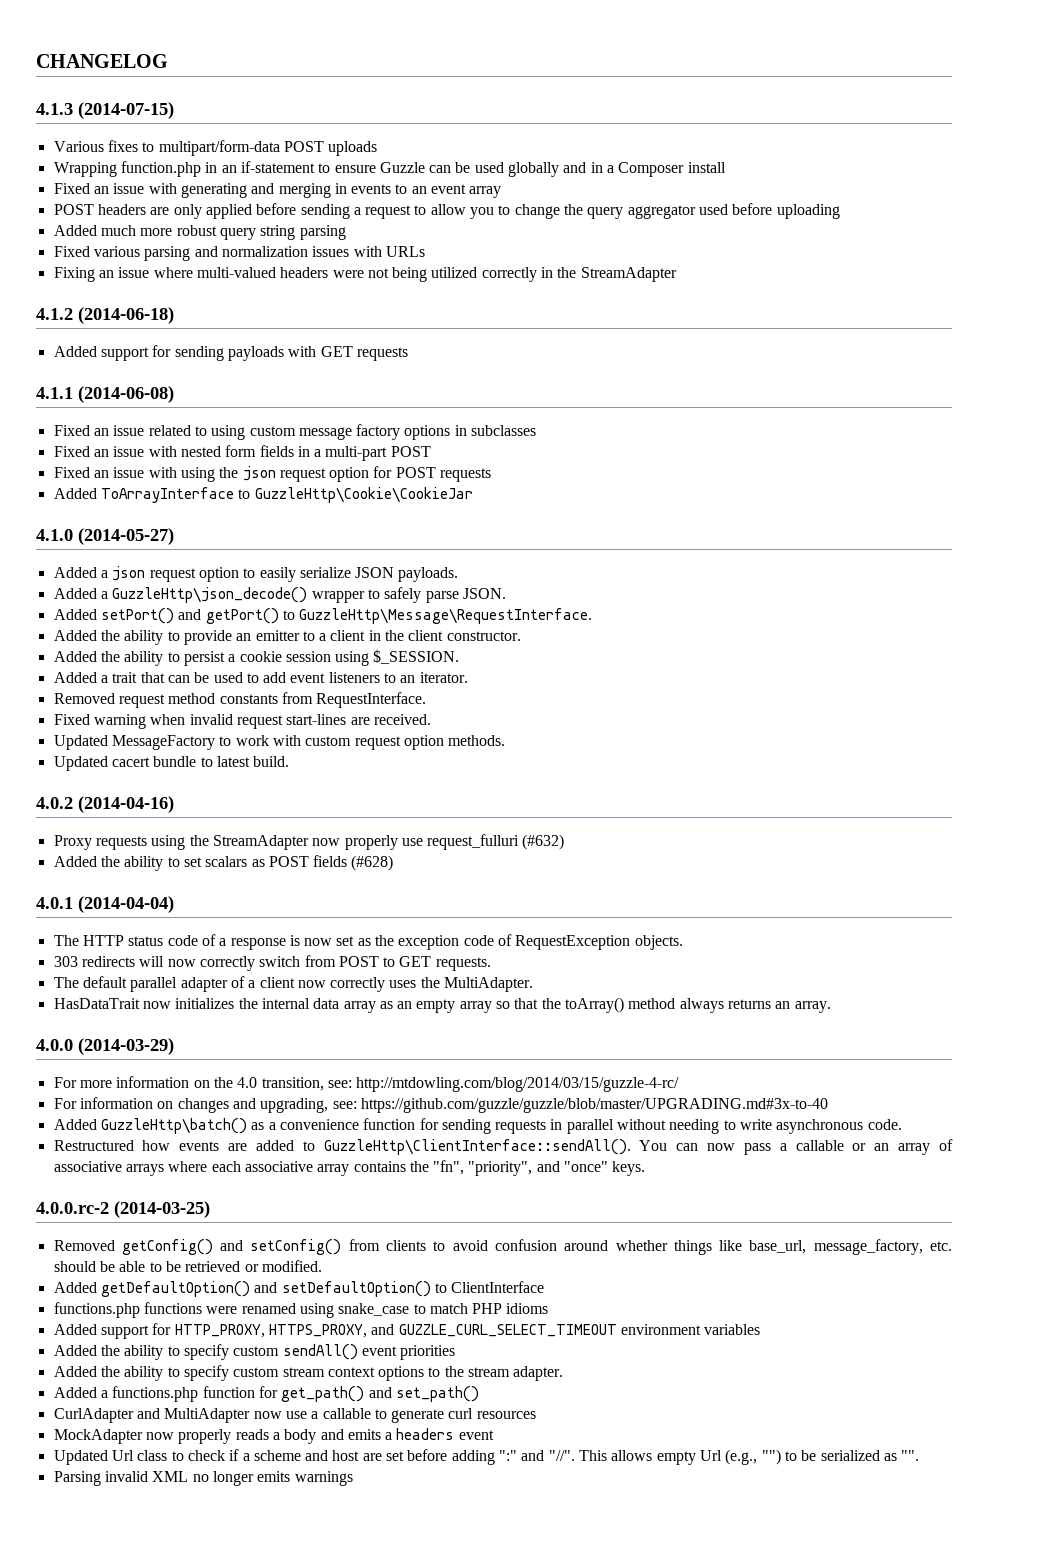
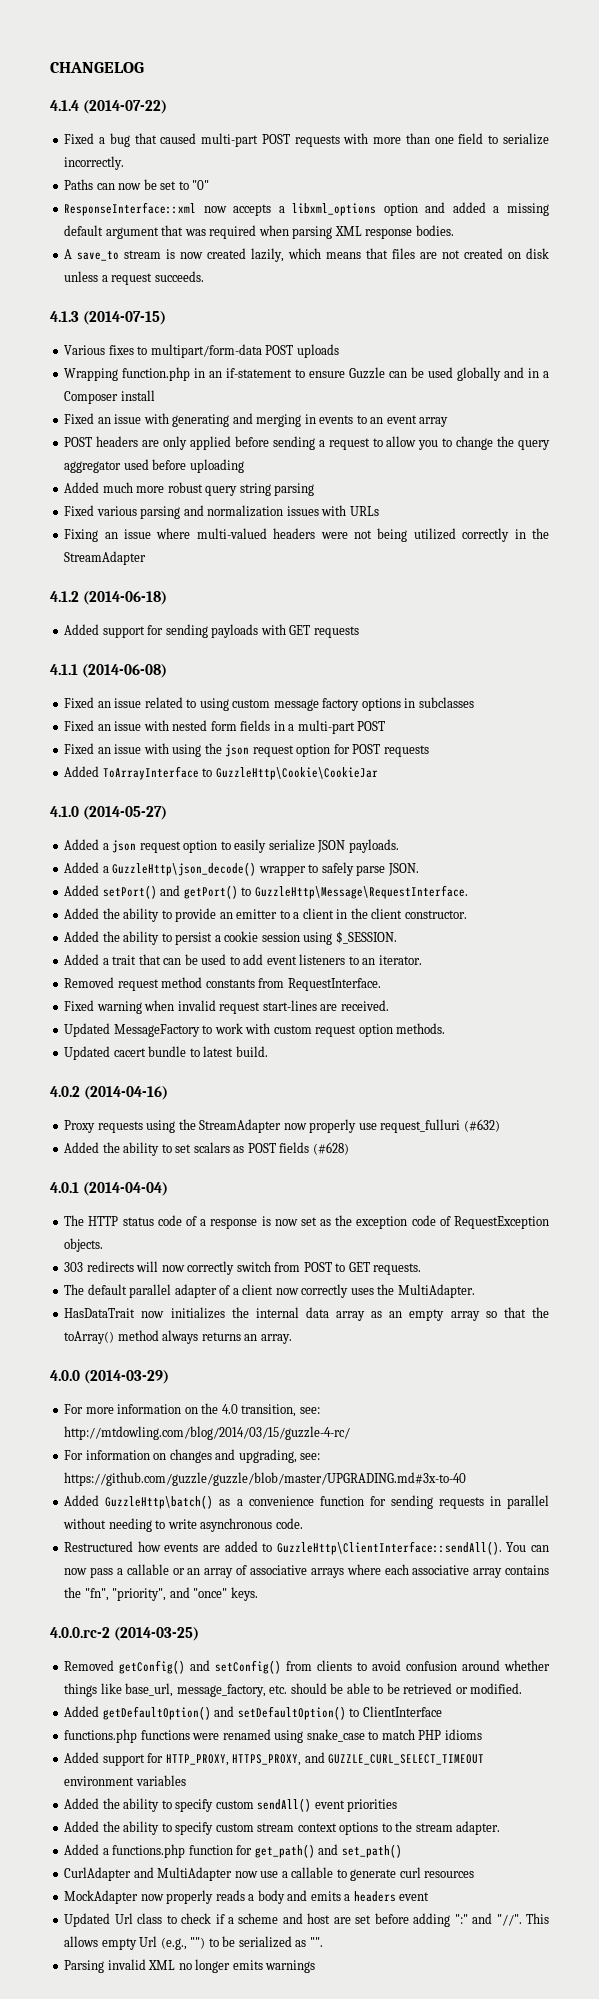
+ 4.1.4 (2014-07-22)
+ Fixed a bug that caused multi-part POST requests with more than one field to serialize incorrectly.
+ Paths can now be set to "0"
+ ResponseInterface::xml now accepts a libxml_options option and added a missing default argument that was required when parsing XML response bodies.
+ A save_to stream is now created lazily, which means that files are not created on disk unless a request succeeds.

